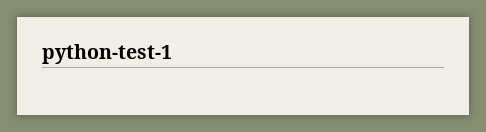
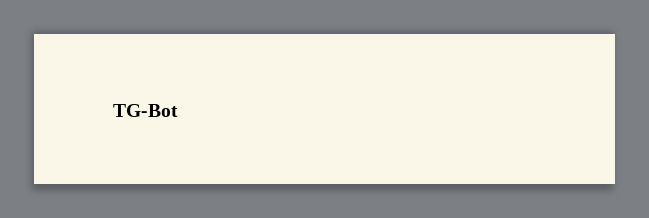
- python-test-1
+ TG-Bot

